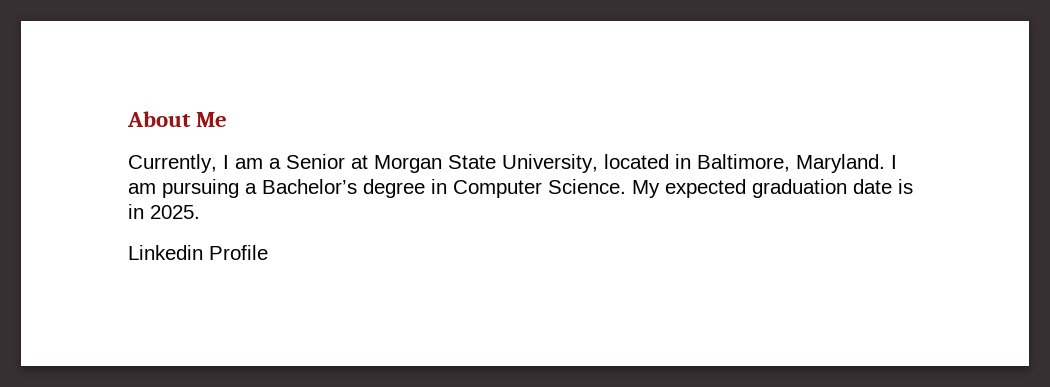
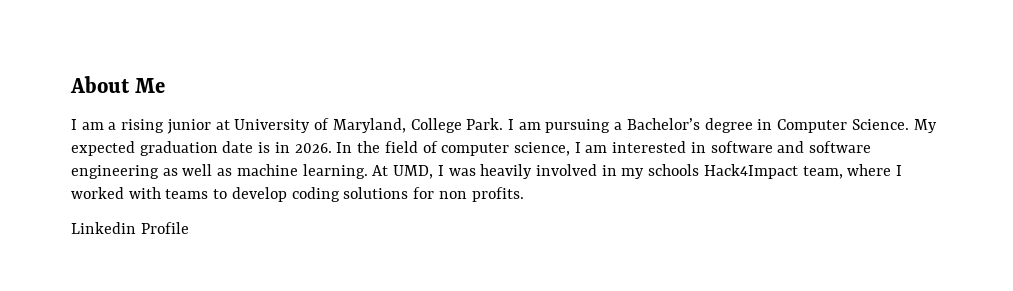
- Currently, I am a Senior at Morgan State University, located in Baltimore, Maryland.
+ I am a rising junior at University of Maryland, College Park.
- My expected graduation date is in 2025.
+ My expected graduation date is in 2026. In the field of computer science, I am interested in software and software engineering as well as machine learning. At UMD, I was heavily involved in my schools Hack4Impact team, where I worked with teams to develop coding solutions for non profits.

